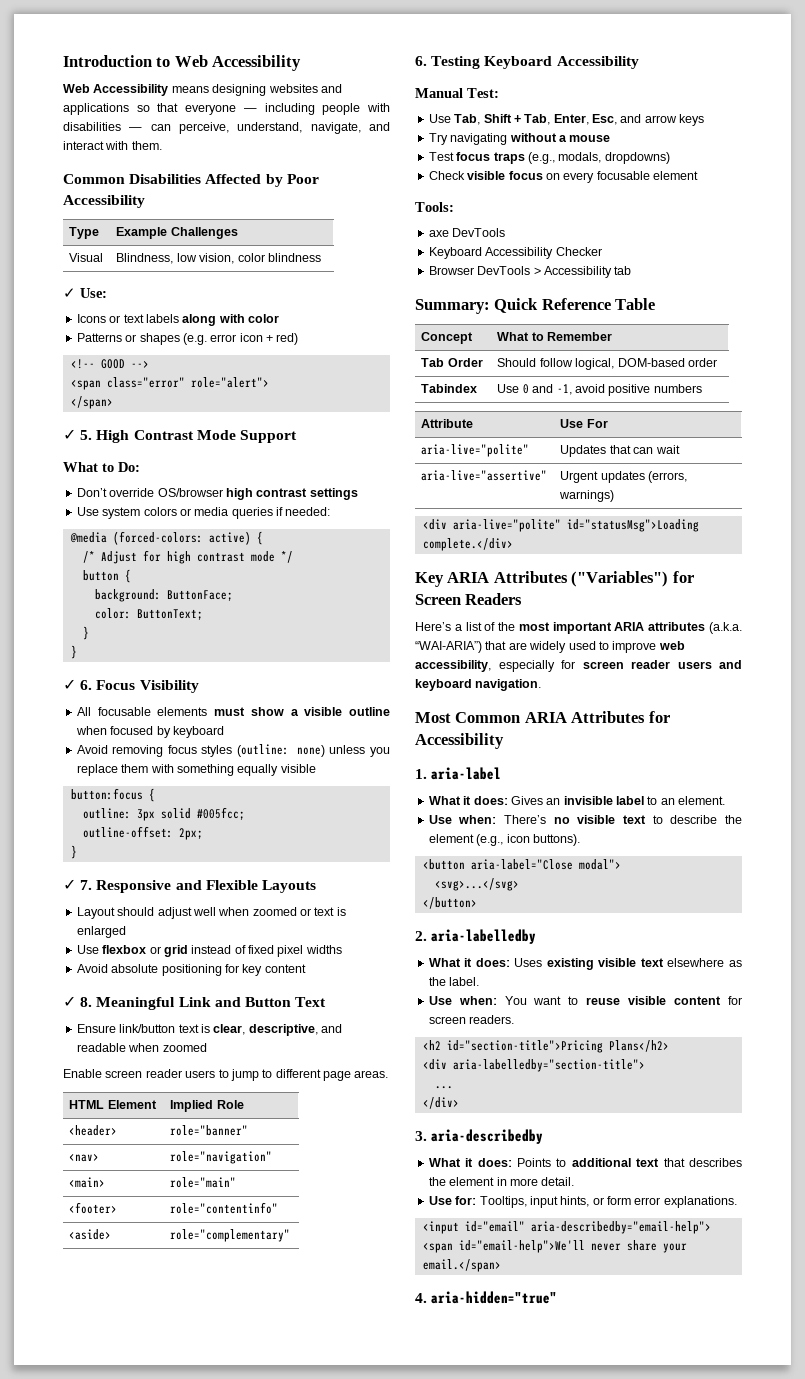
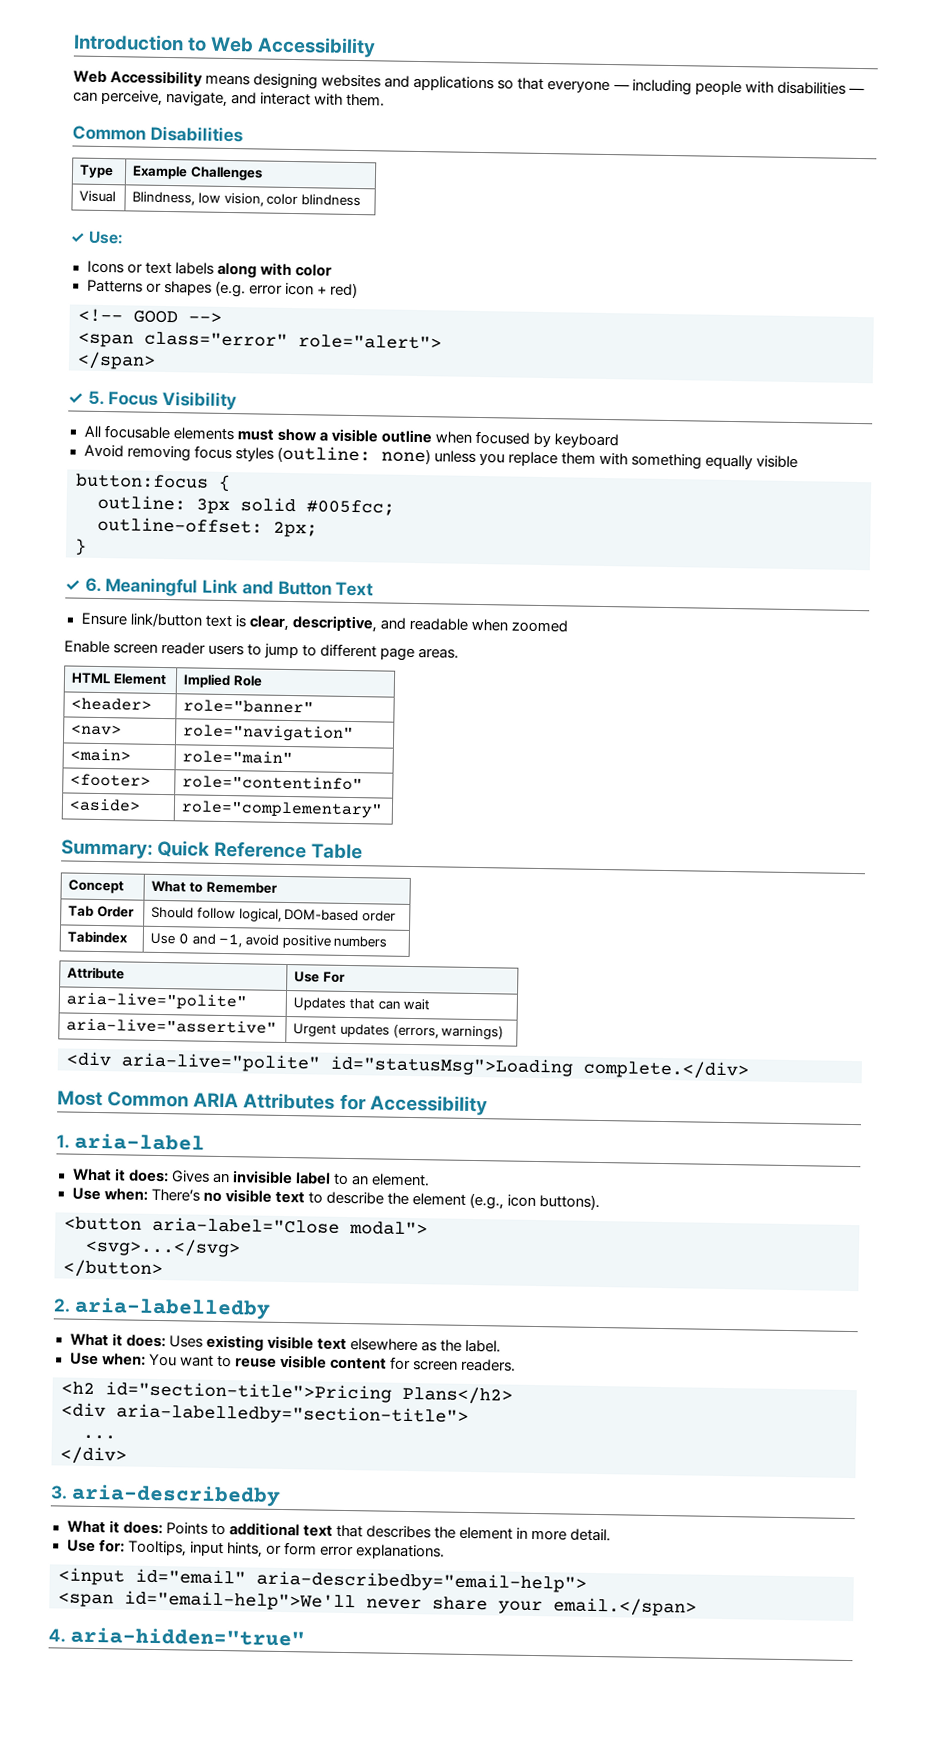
- Web Accessibility means designing websites and applications so that everyone — including people with disabilities — can perceive, understand, navigate, and interact with them.
+ Web Accessibility means designing websites and applications so that everyone — including people with disabilities — can perceive, navigate, and interact with them.
- Common Disabilities Affected by Poor Accessibility
+ Common Disabilities
- ✓ 5. High Contrast Mode Support
- What to Do:
- Don’t override OS/browser high contrast settings
- Use system colors or media queries if needed:
- @media (forced-colors: active) {
- /* Adjust for high contrast mode */
- button {
- background: ButtonFace;
- color: ButtonText;
- }
- }
- ✓ 6. Focus Visibility
+ ✓ 5. Focus Visibility
- ✓ 7. Responsive and Flexible Layouts
- Layout should adjust well when zoomed or text is enlarged
- Use flexbox or grid instead of fixed pixel widths
- Avoid absolute positioning for key content
- ✓ 8. Meaningful Link and Button Text
+ ✓ 6. Meaningful Link and Button Text
- 6. Testing Keyboard Accessibility
- Manual Test:
- Use Tab, Shift + Tab, Enter, Esc, and arrow keys
- Try navigating without a mouse
- Test focus traps (e.g., modals, dropdowns)
- Check visible focus on every focusable element
- Tools:
- axe DevTools
- Keyboard Accessibility Checker
- Browser DevTools > Accessibility tab
- Key ARIA Attributes ("Variables") for Screen Readers
- Here’s a list of the most important ARIA attributes (a.k.a. “WAI-ARIA”) that are widely used to improve web accessibility, especially for screen reader users and keyboard navigation.

